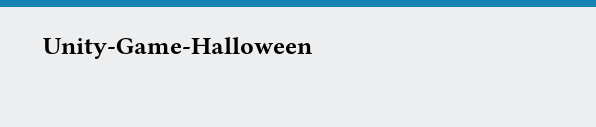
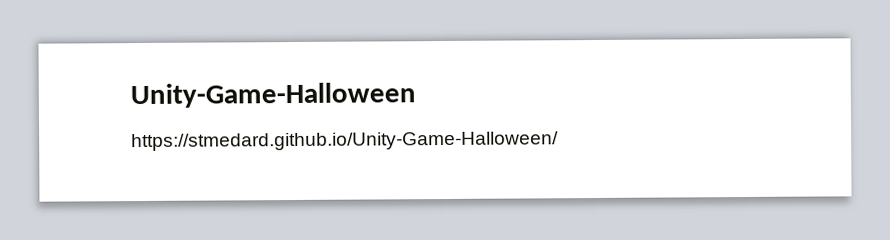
+ https://stmedard.github.io/Unity-Game-Halloween/

